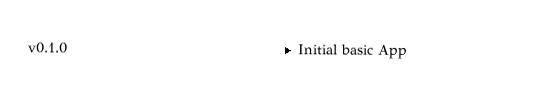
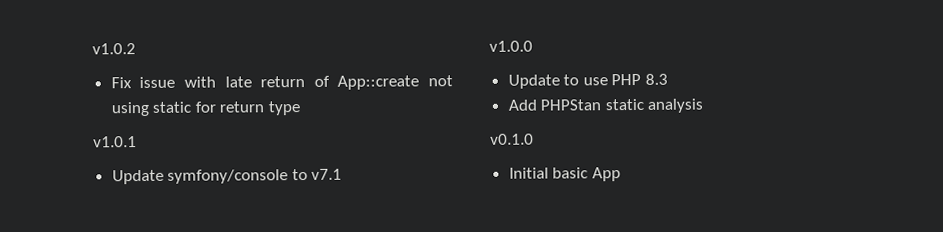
+ v1.0.2
+ Fix issue with late return of App::create not using static for return type
+ v1.0.1
+ Update symfony/console to v7.1
+ v1.0.0
+ Update to use PHP 8.3
+ Add PHPStan static analysis

